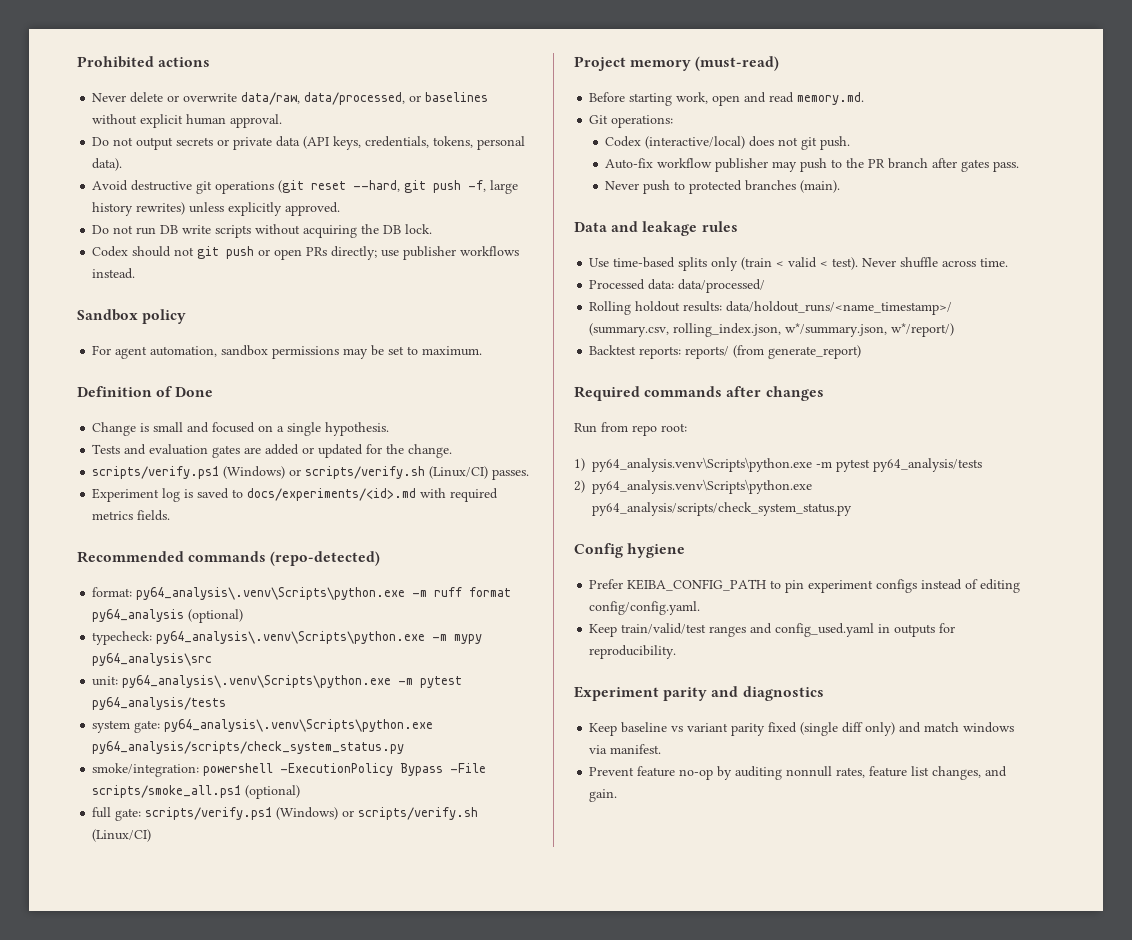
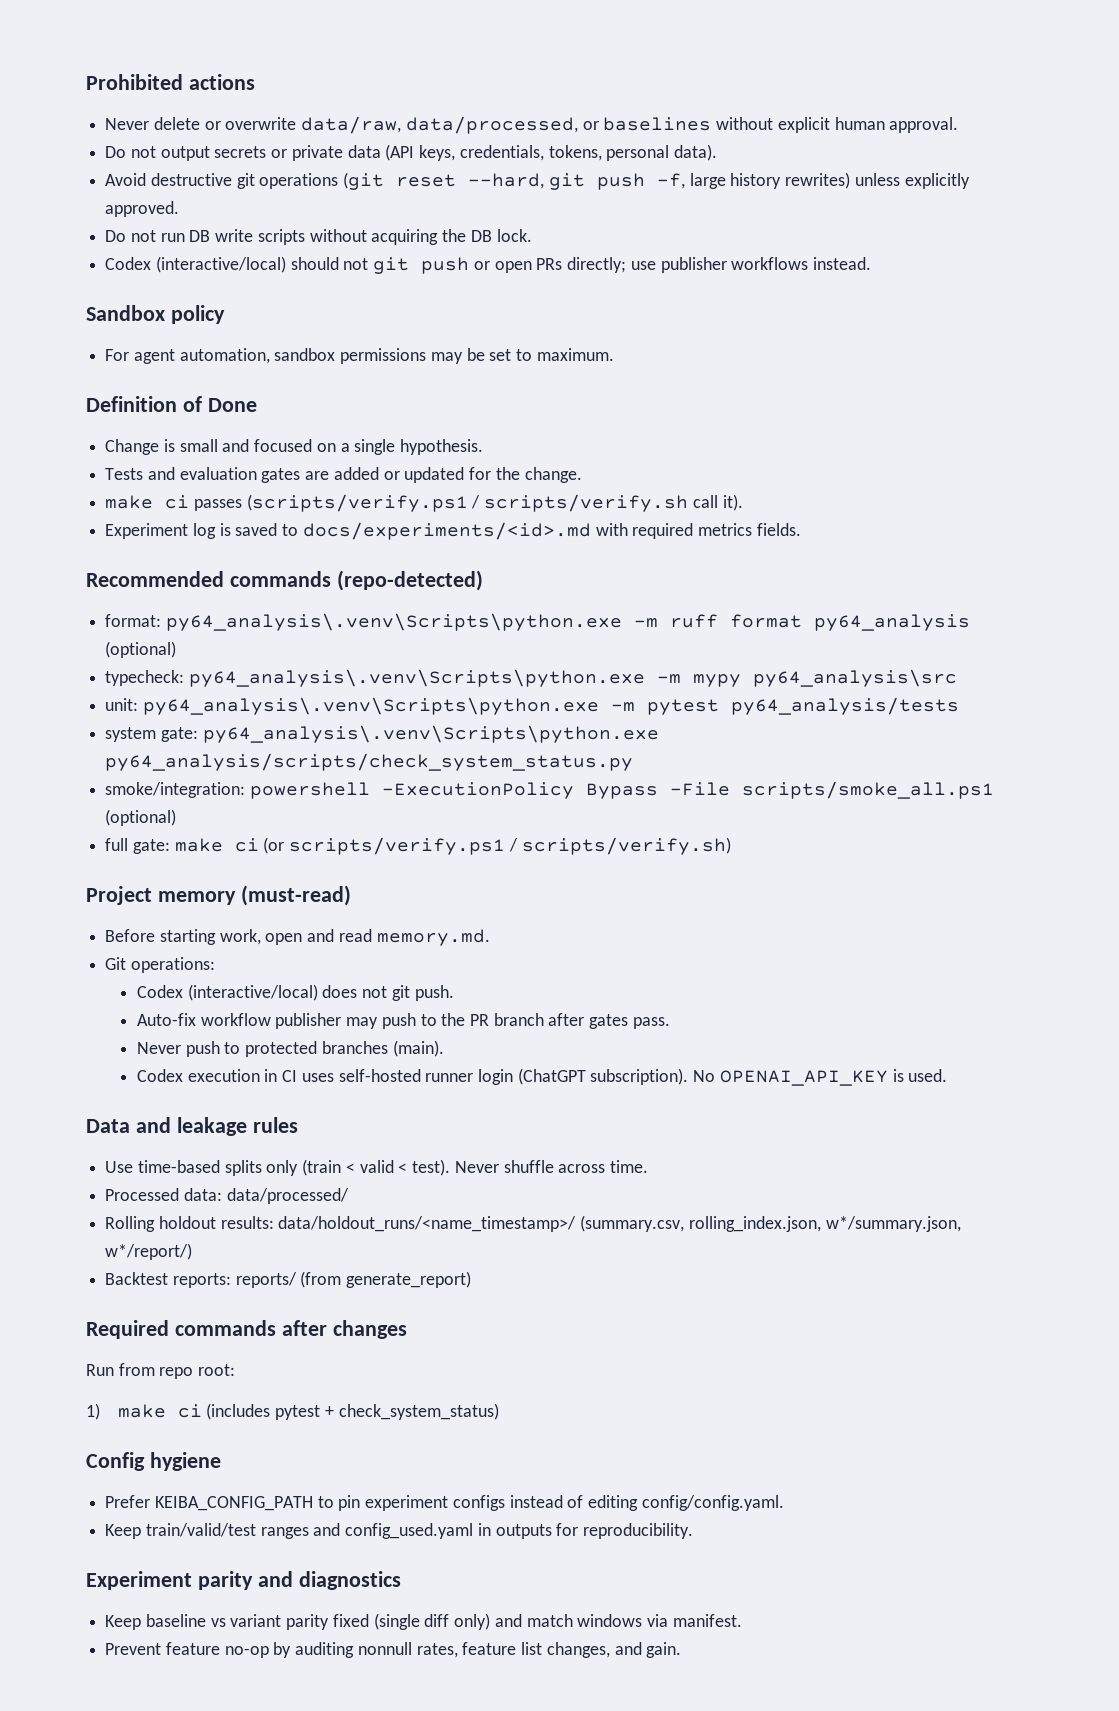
- Codex should not git push or open PRs directly; use publisher workflows instead.
+ Codex (interactive/local) should not git push or open PRs directly; use publisher workflows instead.
- scripts/verify.ps1 (Windows) or scripts/verify.sh (Linux/CI) passes.
+ make ci passes (scripts/verify.ps1 / scripts/verify.sh call it).
- full gate: scripts/verify.ps1 (Windows) or scripts/verify.sh (Linux/CI)
+ full gate: make ci (or scripts/verify.ps1 / scripts/verify.sh)
+ Codex execution in CI uses self-hosted runner login (ChatGPT subscription). No OPENAI_API_KEY is used.
- 1) py64_analysis.venv\Scripts\python.exe -m pytest py64_analysis/tests
- 2) py64_analysis.venv\Scripts\python.exe py64_analysis/scripts/check_system_status.py
+ 1) make ci (includes pytest + check_system_status)

